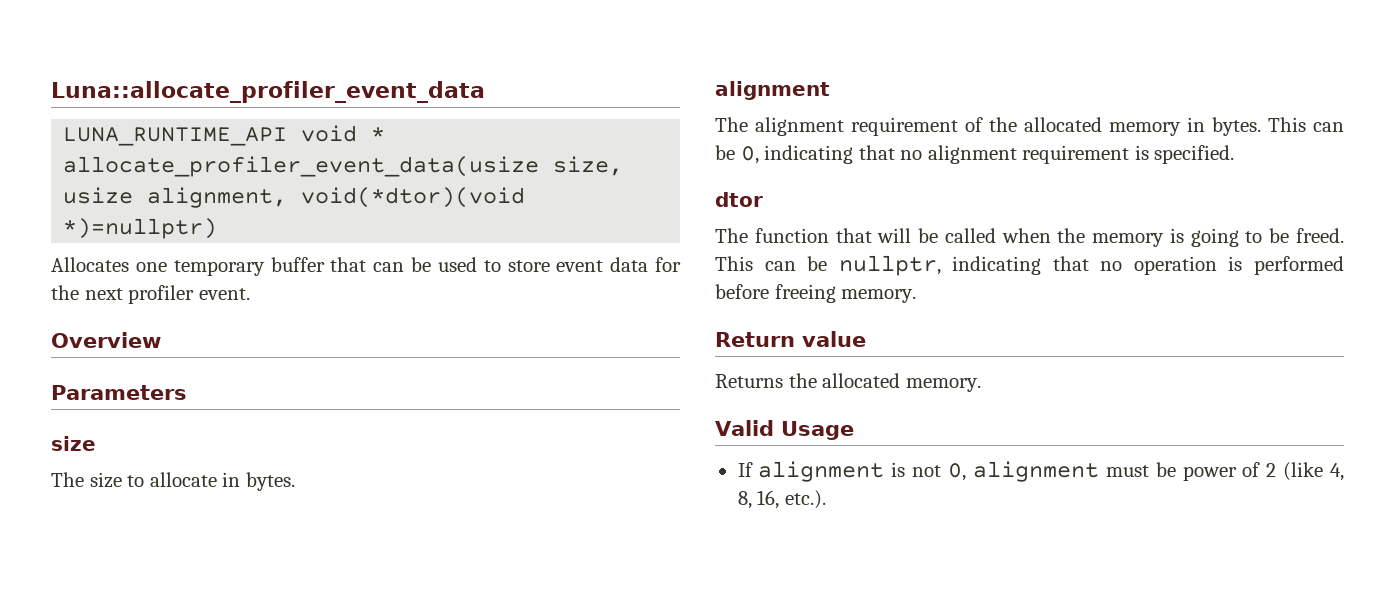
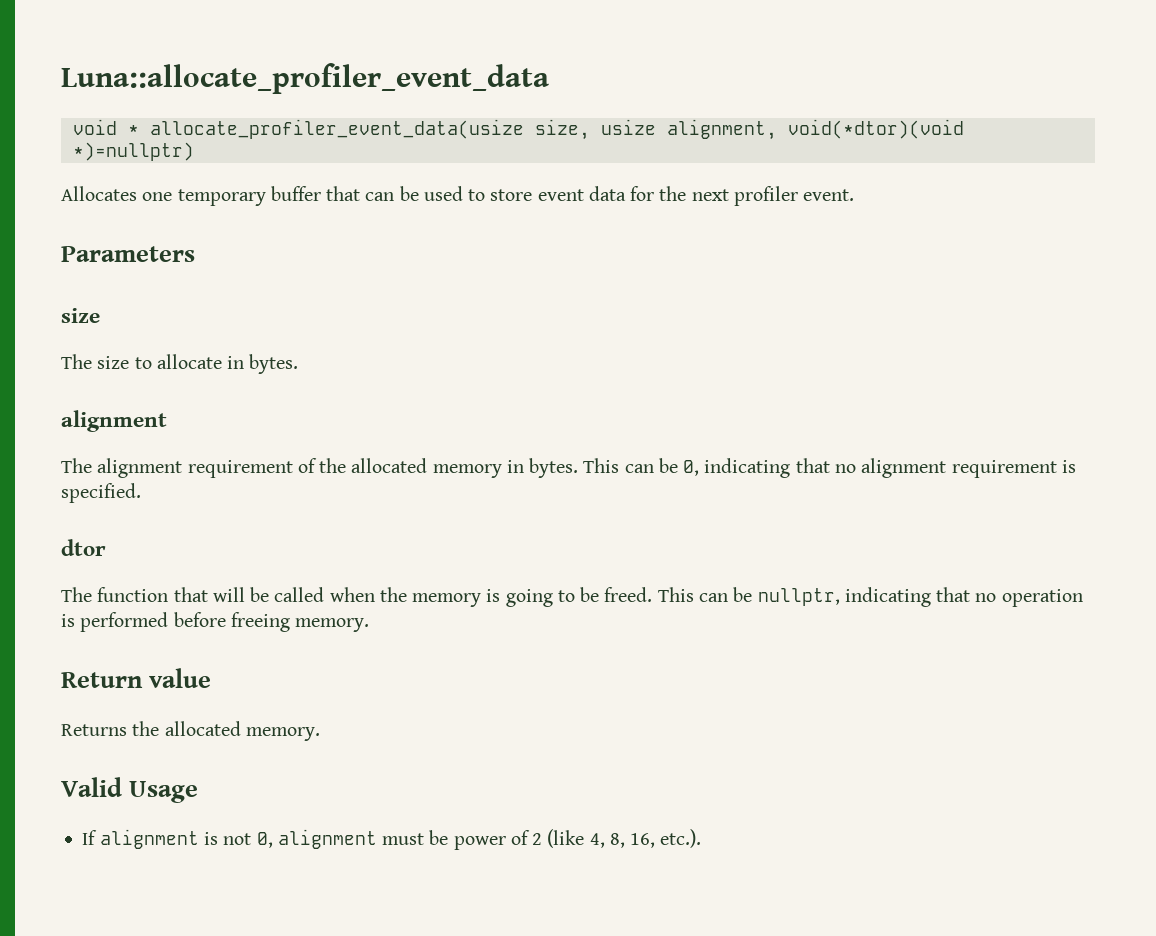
- LUNA_RUNTIME_API void * allocate_profiler_event_data(usize size, usize alignment, void(*dtor)(void *)=nullptr)
+ void * allocate_profiler_event_data(usize size, usize alignment, void(*dtor)(void *)=nullptr)
- Overview

